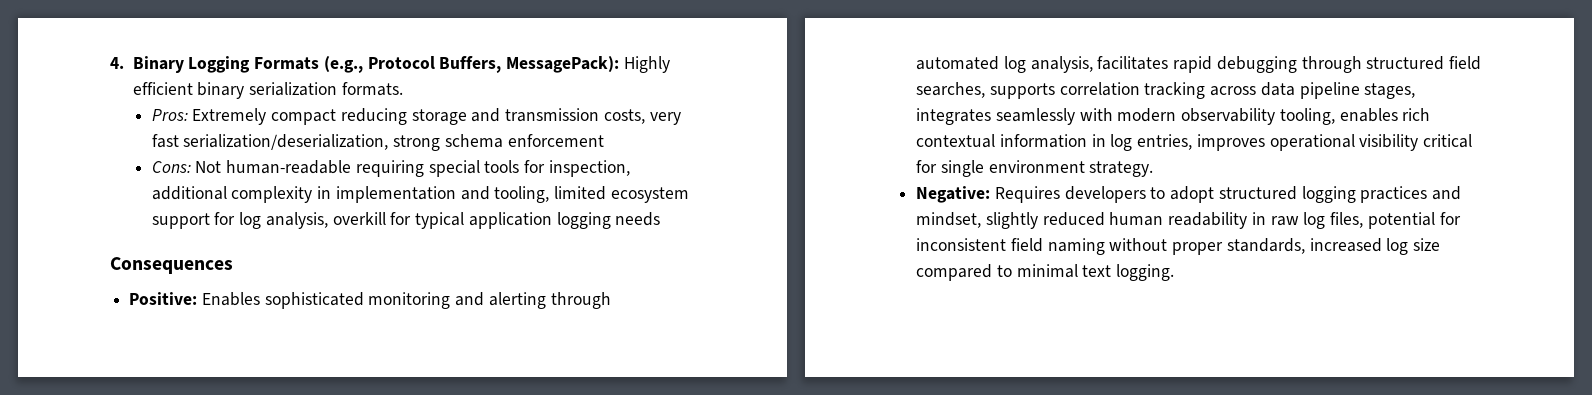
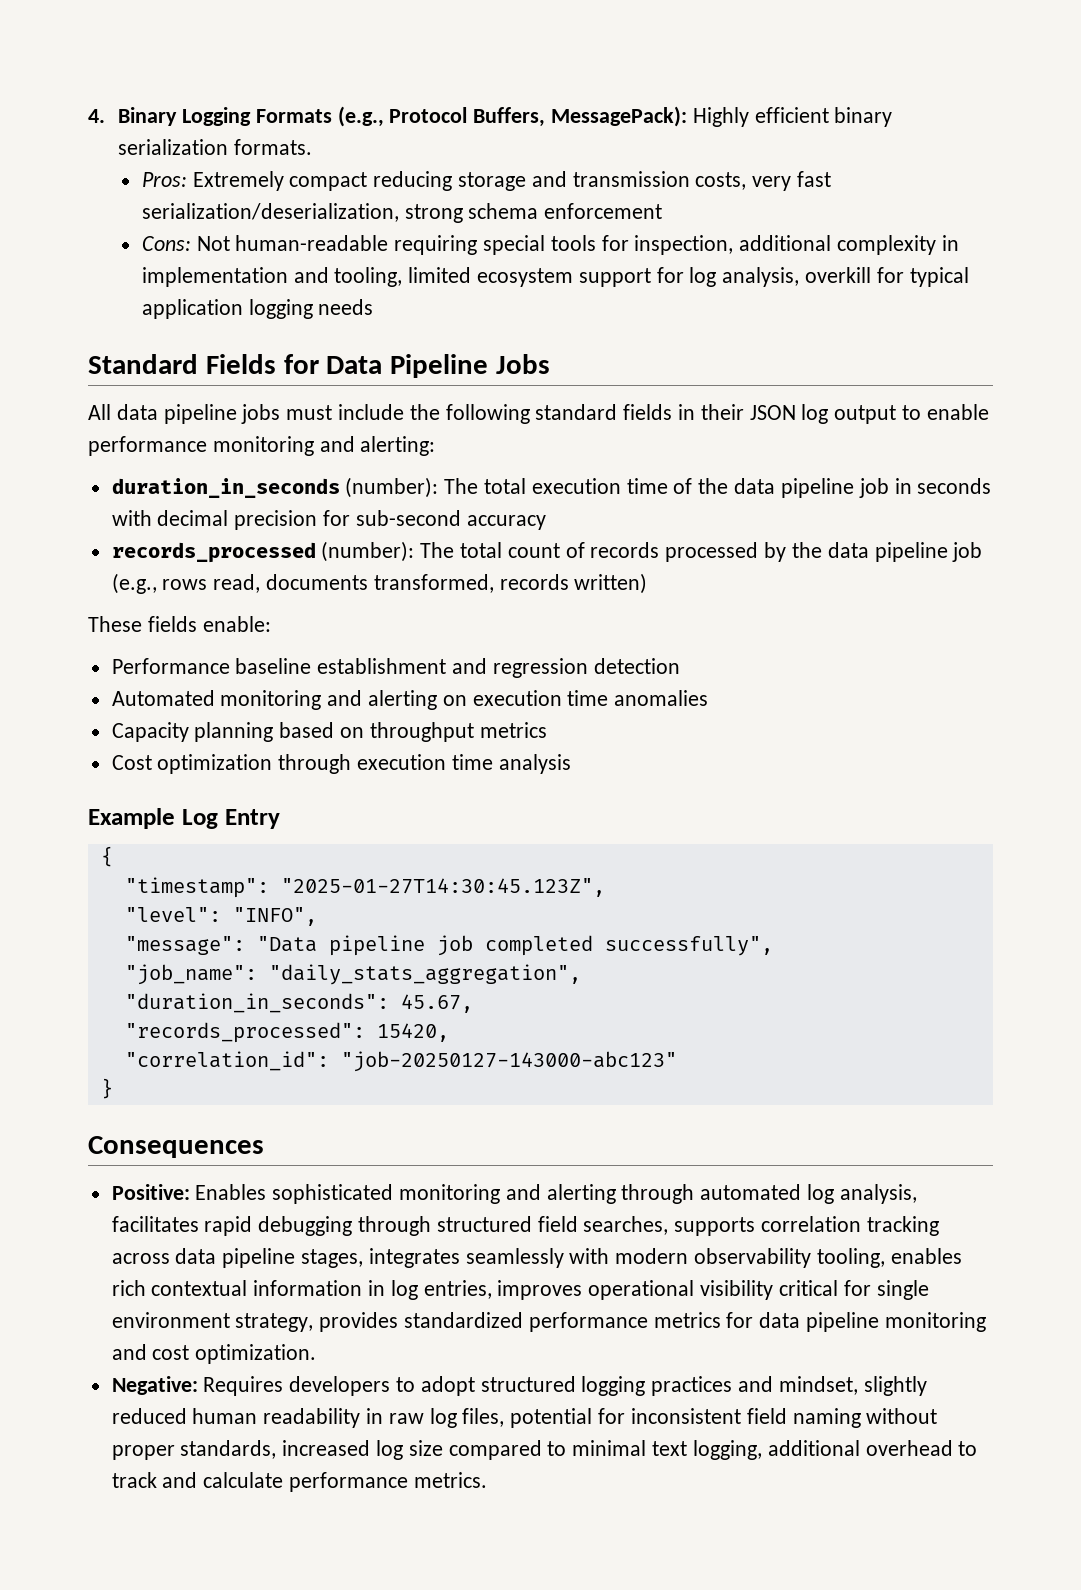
+ Standard Fields for Data Pipeline Jobs
+ All data pipeline jobs must include the following standard fields in their JSON log output to enable performance monitoring and alerting:
+ duration_in_seconds (number): The total execution time of the data pipeline job in seconds with decimal precision for sub-second accuracy
+ records_processed (number): The total count of records processed by the data pipeline job (e.g., rows read, documents transformed, records written)
+ These fields enable:
+ Performance baseline establishment and regression detection
+ Automated monitoring and alerting on execution time anomalies
+ Capacity planning based on throughput metrics
+ Cost optimization through execution time analysis
+ Example Log Entry
+ {
+ "timestamp": "2025-01-27T14:30:45.123Z",
+ "level": "INFO",
+ "message": "Data pipeline job completed successfully",
+ "job_name": "daily_stats_aggregation",
+ "duration_in_seconds": 45.67,
+ "records_processed": 15420,
+ "correlation_id": "job-20250127-143000-abc123"
+ }
- Positive: Enables sophisticated monitoring and alerting through automated log analysis, facilitates rapid debugging through structured field searches, supports correlation tracking across data pipeline stages, integrates seamlessly with modern observability tooling, enables rich contextual information in log entries, improves operational visibility critical for single environment strategy.
+ Positive: Enables sophisticated monitoring and alerting through automated log analysis, facilitates rapid debugging through structured field searches, supports correlation tracking across data pipeline stages, integrates seamlessly with modern observability tooling, enables rich contextual information in log entries, improves operational visibility critical for single environment strategy, provides standardized performance metrics for data pipeline monitoring and cost optimization.
- Negative: Requires developers to adopt structured logging practices and mindset, slightly reduced human readability in raw log files, potential for inconsistent field naming without proper standards, increased log size compared to minimal text logging.
+ Negative: Requires developers to adopt structured logging practices and mindset, slightly reduced human readability in raw log files, potential for inconsistent field naming without proper standards, increased log size compared to minimal text logging, additional overhead to track and calculate performance metrics.

